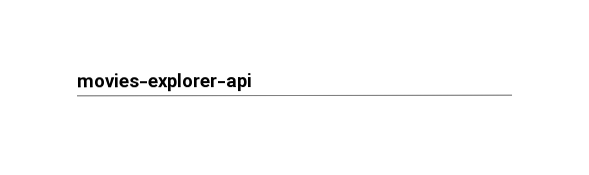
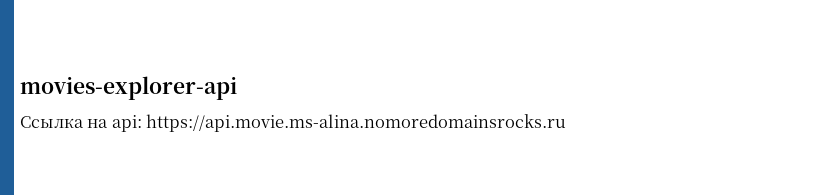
+ Ссылка на api: https://api.movie.ms-alina.nomoredomainsrocks.ru

